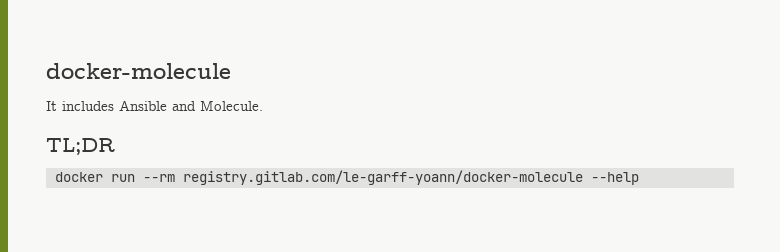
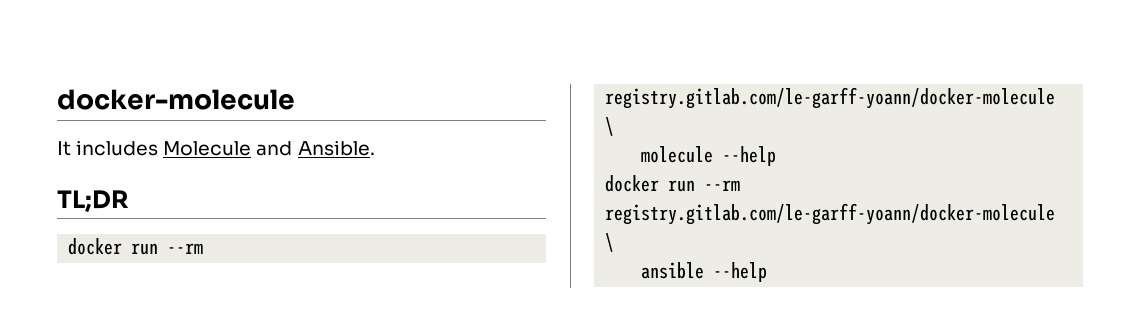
- It includes Ansible and Molecule.
+ It includes Molecule and Ansible.
  TL;DR
- docker run --rm registry.gitlab.com/le-garff-yoann/docker-molecule --help
+ docker run --rm registry.gitlab.com/le-garff-yoann/docker-molecule \
+ molecule --help
+ docker run --rm registry.gitlab.com/le-garff-yoann/docker-molecule \
+ ansible --help

